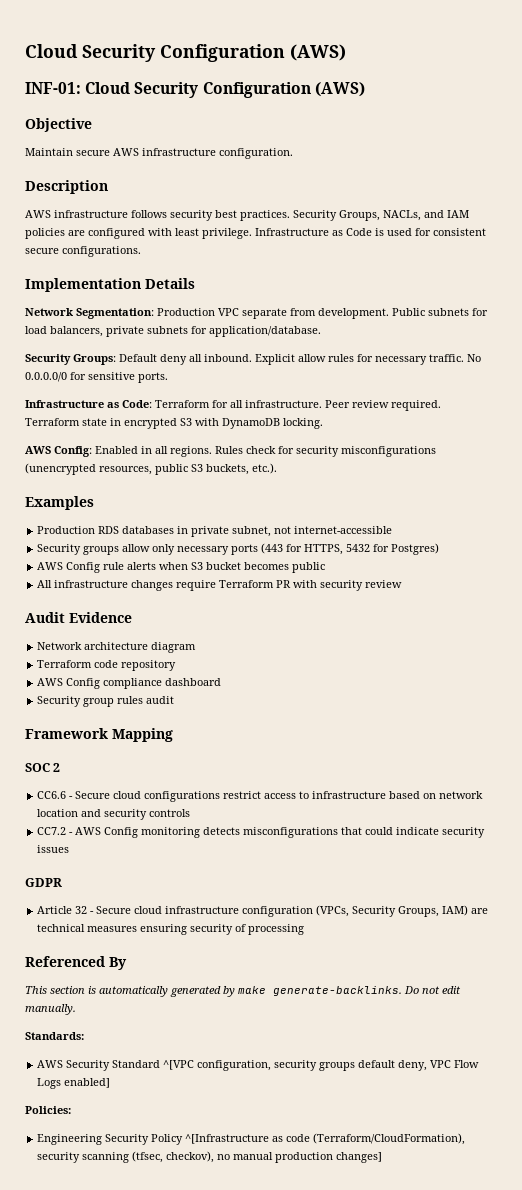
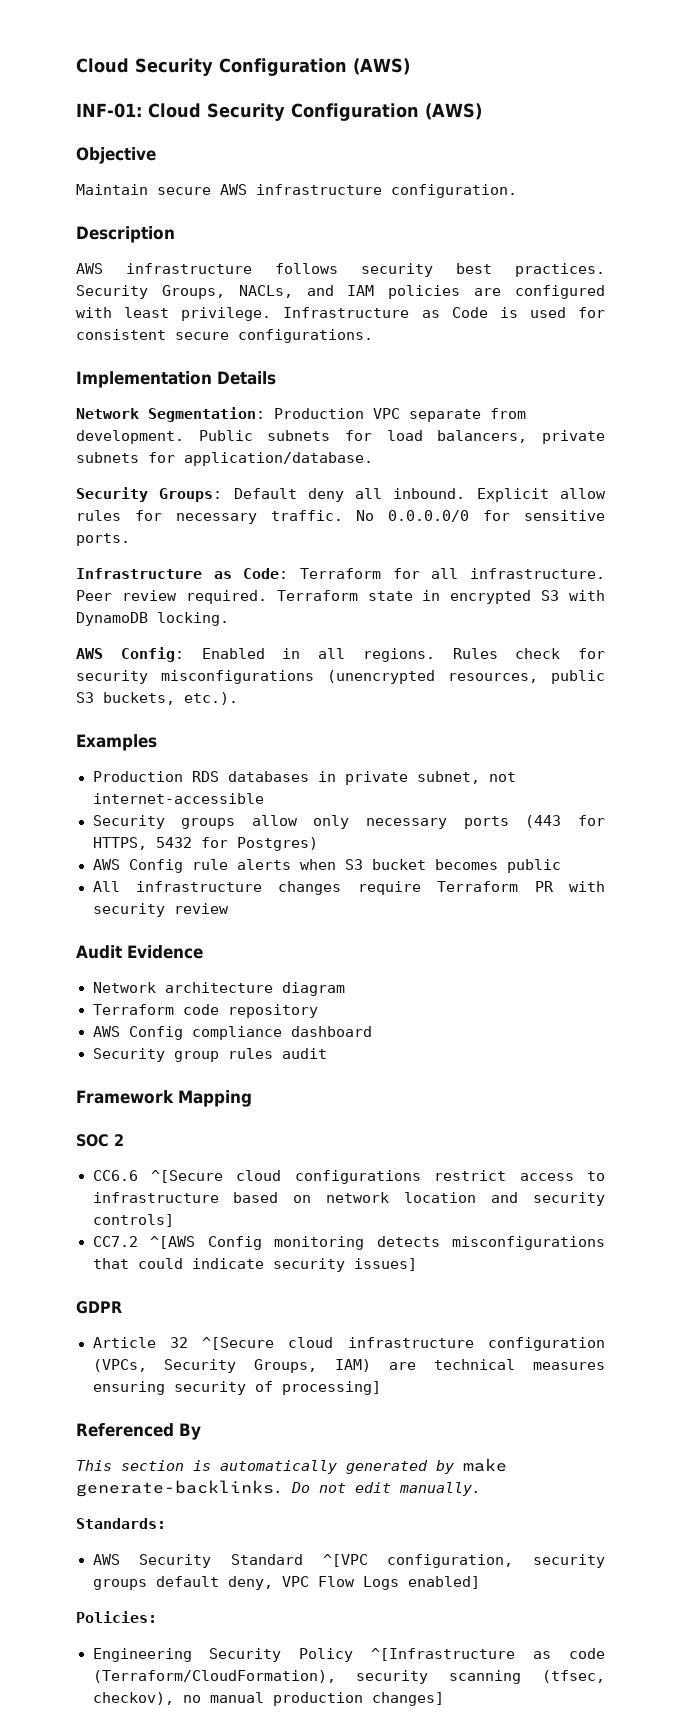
- CC6.6 - Secure cloud configurations restrict access to infrastructure based on network location and security controls
+ CC6.6 ^[Secure cloud configurations restrict access to infrastructure based on network location and security controls]
- CC7.2 - AWS Config monitoring detects misconfigurations that could indicate security issues
+ CC7.2 ^[AWS Config monitoring detects misconfigurations that could indicate security issues]
- Article 32 - Secure cloud infrastructure configuration (VPCs, Security Groups, IAM) are technical measures ensuring security of processing
+ Article 32 ^[Secure cloud infrastructure configuration (VPCs, Security Groups, IAM) are technical measures ensuring security of processing]

